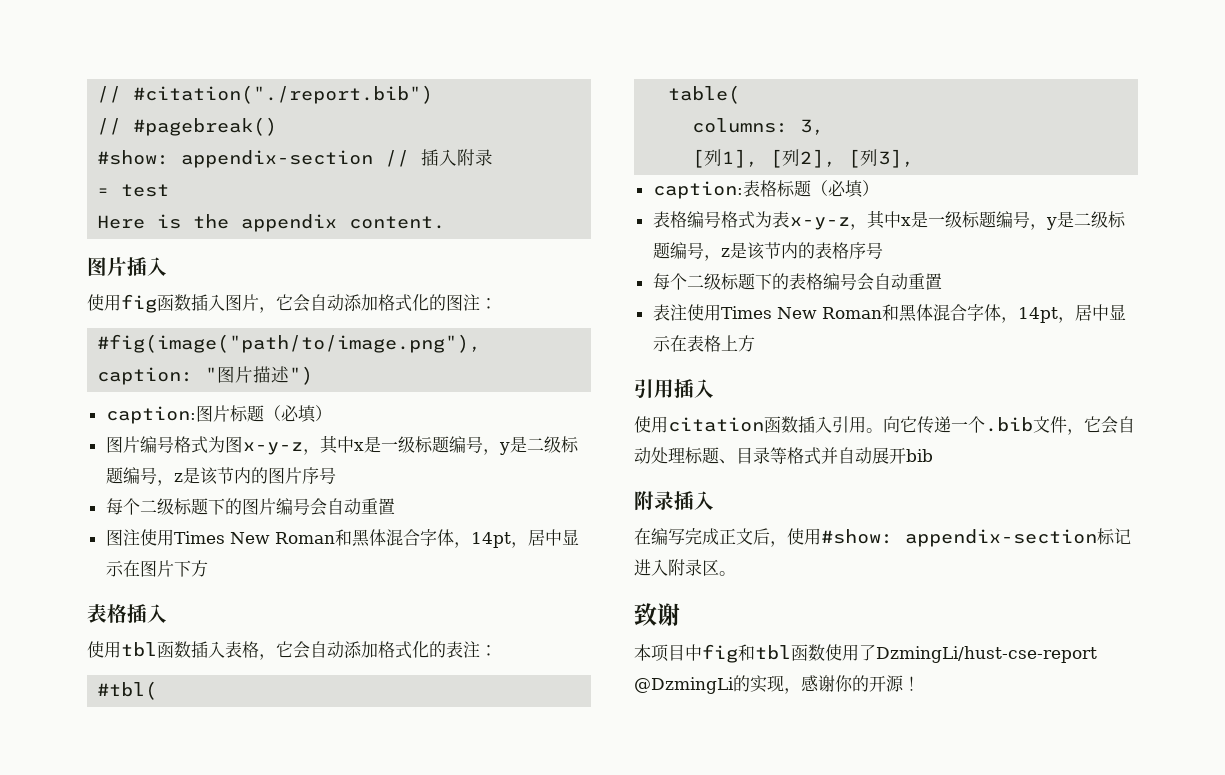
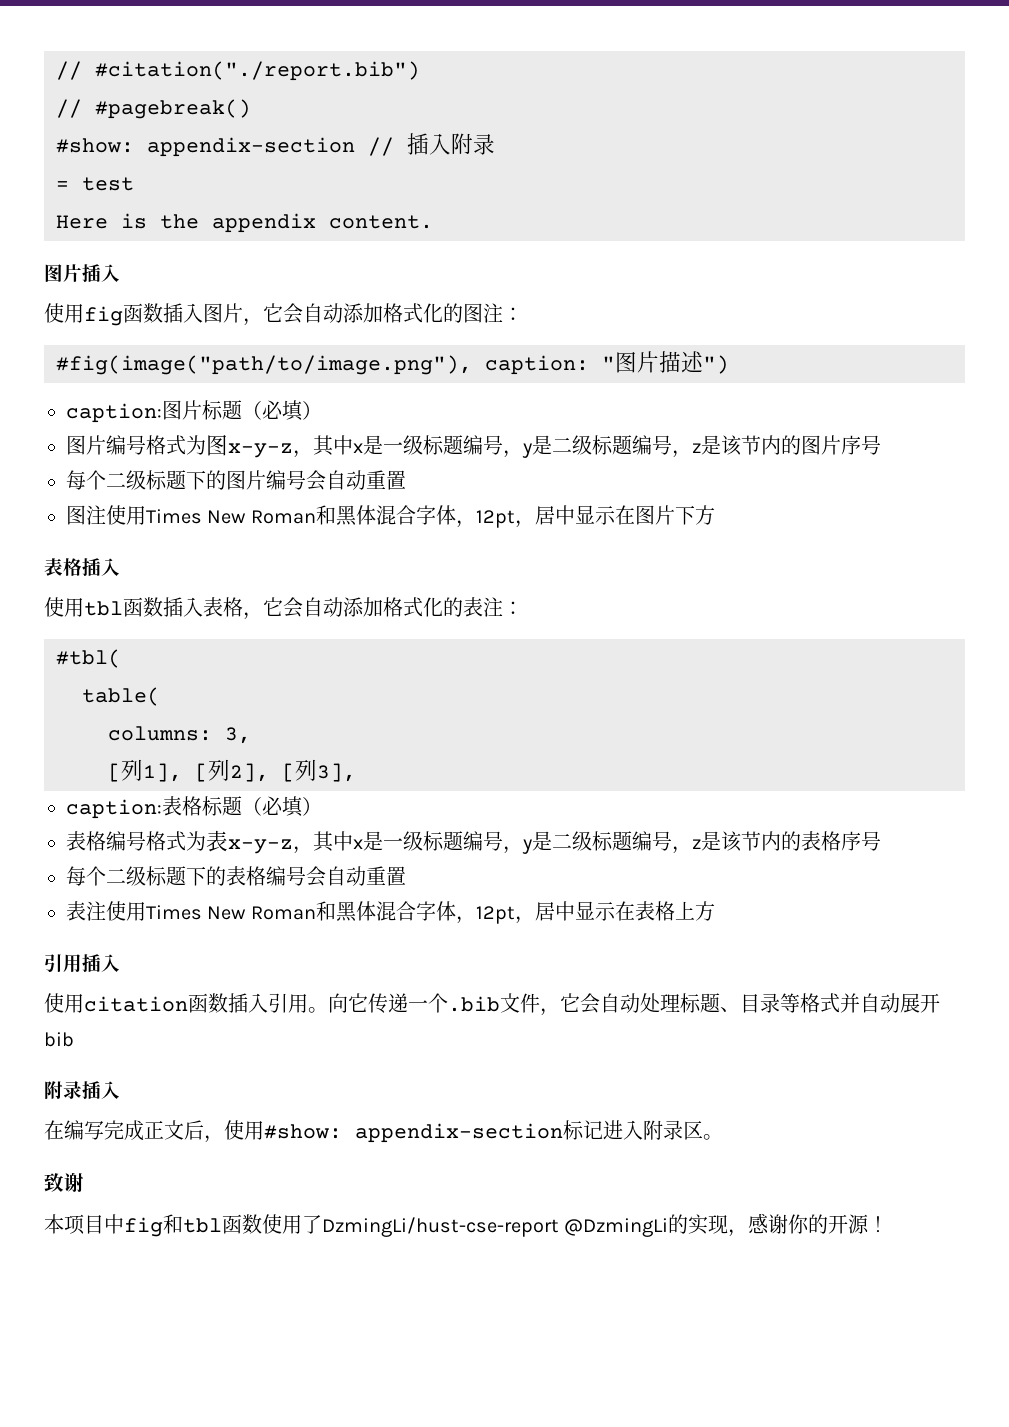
- 图注使用Times New Roman和黑体混合字体，14pt，居中显示在图片下方
+ 图注使用Times New Roman和黑体混合字体，12pt，居中显示在图片下方
- 表注使用Times New Roman和黑体混合字体，14pt，居中显示在表格上方
+ 表注使用Times New Roman和黑体混合字体，12pt，居中显示在表格上方

